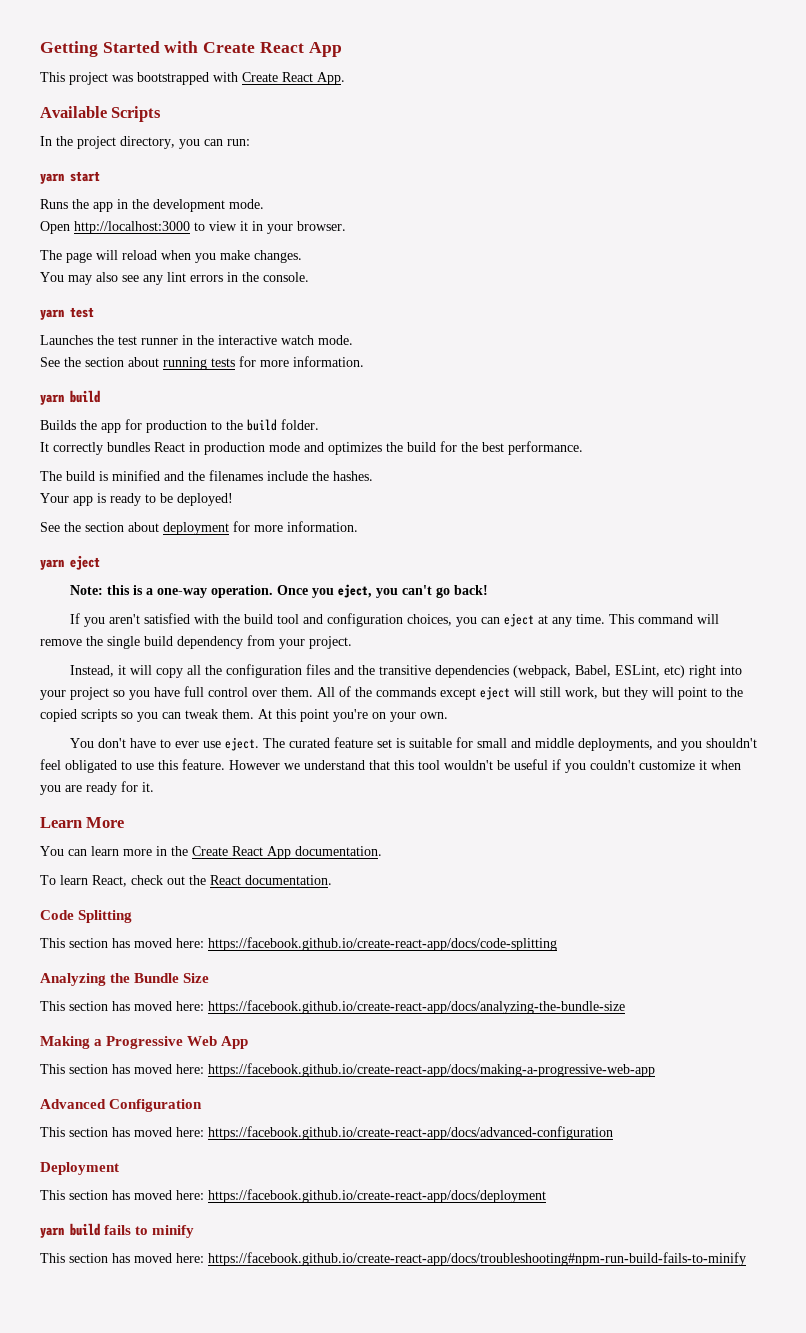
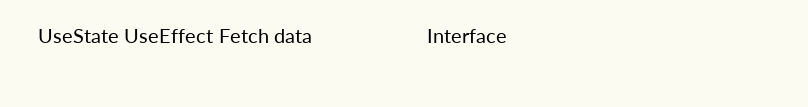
- Getting Started with Create React App
- This project was bootstrapped with Create React App.
- Available Scripts
- In the project directory, you can run:
- yarn start
- Runs the app in the development mode.
- Open http://localhost:3000 to view it in your browser.
- The page will reload when you make changes.
- You may also see any lint errors in the console.
- yarn test
- Launches the test runner in the interactive watch mode.
- See the section about running tests for more information.
- yarn build
- Builds the app for production to the build folder.
- It correctly bundles React in production mode and optimizes the build for the best performance.
- The build is minified and the filenames include the hashes.
- Your app is ready to be deployed!
- See the section about deployment for more information.
- yarn eject
- Note: this is a one-way operation. Once you eject, you can't go back!
- If you aren't satisfied with the build tool and configuration choices, you can eject at any time. This command will remove the single build dependency from your project.
- Instead, it will copy all the configuration files and the transitive dependencies (webpack, Babel, ESLint, etc) right into your project so you have full control over them. All of the commands except eject will still work, but they will point to the copied scripts so you can tweak them. At this point you're on your own.
- You don't have to ever use eject. The curated feature set is suitable for small and middle deployments, and you shouldn't feel obligated to use this feature. However we understand that this tool wouldn't be useful if you couldn't customize it when you are ready for it.
- Learn More
- You can learn more in the Create React App documentation.
- To learn React, check out the React documentation.
- Code Splitting
- This section has moved here: https://facebook.github.io/create-react-app/docs/code-splitting
- Analyzing the Bundle Size
- This section has moved here: https://facebook.github.io/create-react-app/docs/analyzing-the-bundle-size
- Making a Progressive Web App
- This section has moved here: https://facebook.github.io/create-react-app/docs/making-a-progressive-web-app
- Advanced Configuration
- This section has moved here: https://facebook.github.io/create-react-app/docs/advanced-configuration
- Deployment
- This section has moved here: https://facebook.github.io/create-react-app/docs/deployment
- yarn build fails to minify
- This section has moved here: https://facebook.github.io/create-react-app/docs/troubleshooting#npm-run-build-fails-to-minify
+ UseState UseEffect Fetch data Interface

